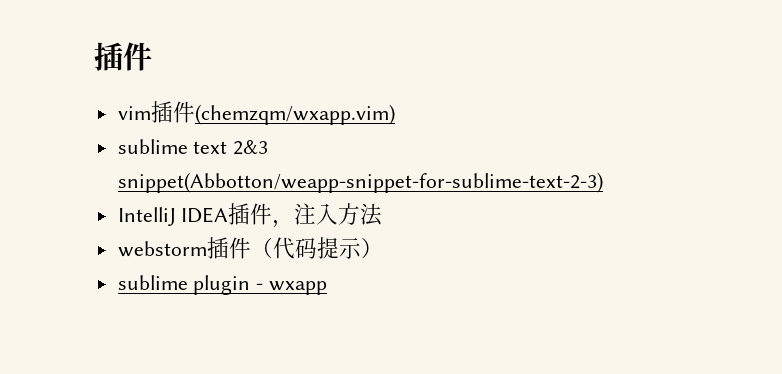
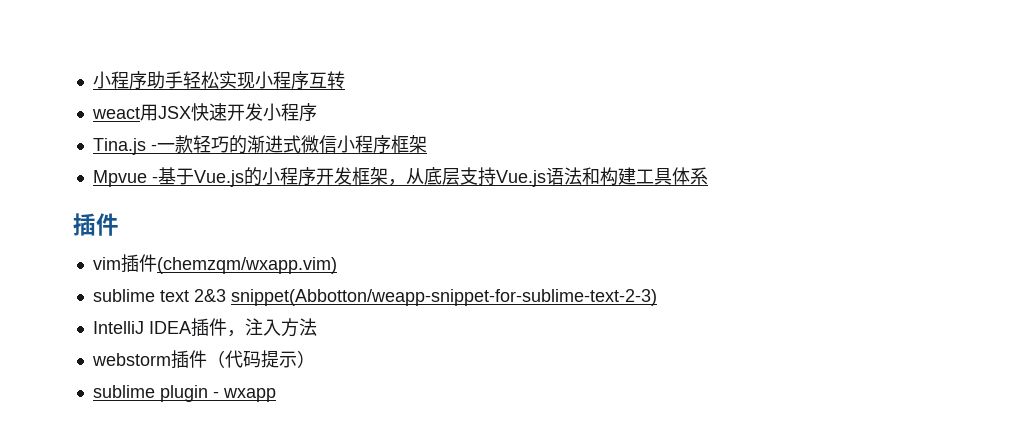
+ 小程序助手轻松实现小程序互转
+ weact用JSX快速开发小程序
+ Tina.js -一款轻巧的渐进式微信小程序框架
+ Mpvue -基于Vue.js的小程序开发框架，从底层支持Vue.js语法和构建工具体系

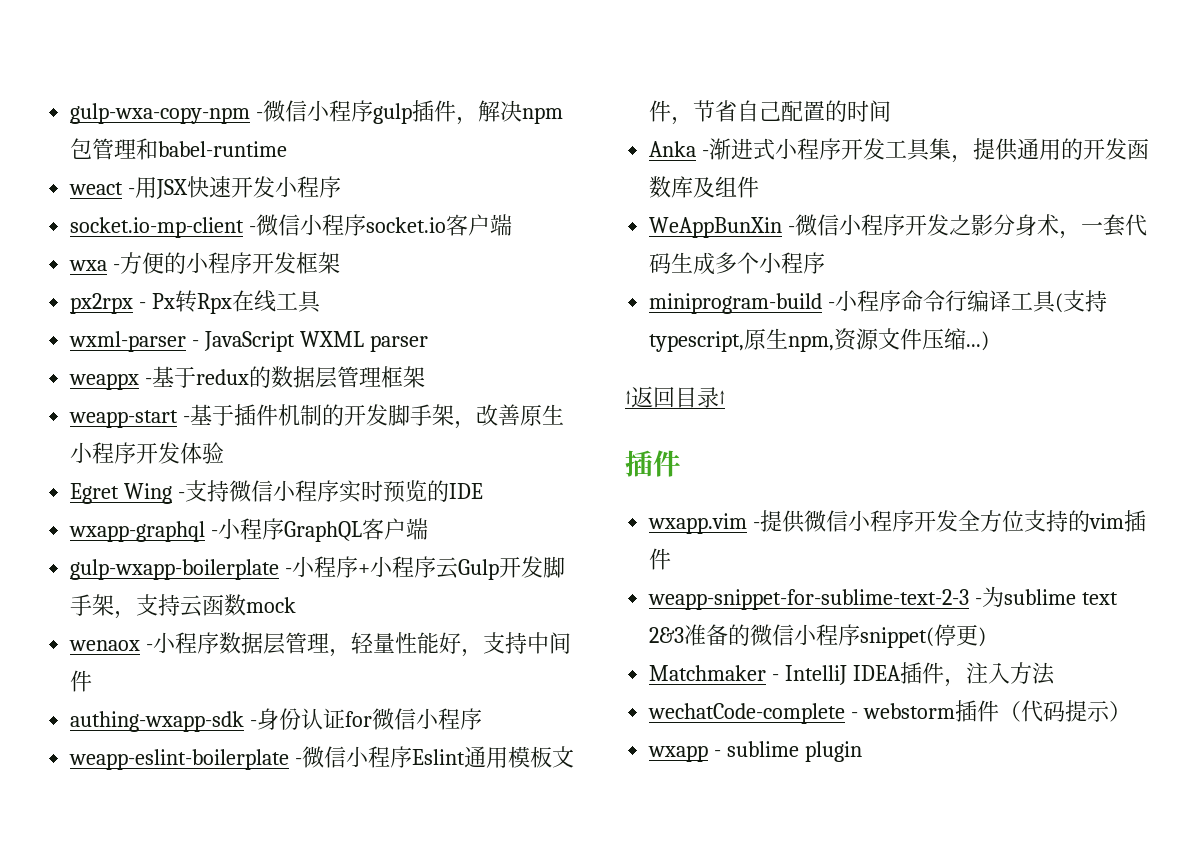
- 小程序助手轻松实现小程序互转
+ gulp-wxa-copy-npm -微信小程序gulp插件，解决npm包管理和babel-runtime
- weact用JSX快速开发小程序
+ weact -用JSX快速开发小程序
- Tina.js -一款轻巧的渐进式微信小程序框架
- Mpvue -基于Vue.js的小程序开发框架，从底层支持Vue.js语法和构建工具体系
+ socket.io-mp-client -微信小程序socket.io客户端
+ wxa -方便的小程序开发框架
+ px2rpx - Px转Rpx在线工具
+ wxml-parser - JavaScript WXML parser
+ weappx -基于redux的数据层管理框架
+ weapp-start -基于插件机制的开发脚手架，改善原生小程序开发体验
+ Egret Wing -支持微信小程序实时预览的IDE
+ wxapp-graphql -小程序GraphQL客户端
+ gulp-wxapp-boilerplate -小程序+小程序云Gulp开发脚手架，支持云函数mock
+ wenaox -小程序数据层管理，轻量性能好，支持中间件
+ authing-wxapp-sdk -身份认证for微信小程序
+ weapp-eslint-boilerplate -微信小程序Eslint通用模板文件，节省自己配置的时间
+ Anka -渐进式小程序开发工具集，提供通用的开发函数库及组件
+ WeAppBunXin -微信小程序开发之影分身术，一套代码生成多个小程序
+ miniprogram-build -小程序命令行编译工具(支持typescript,原生npm,资源文件压缩...)
+ ↑返回目录↑
  插件
- vim插件(chemzqm/wxapp.vim)
- sublime text 2&3 snippet(Abbotton/weapp-snippet-for-sublime-text-2-3)
- IntelliJ IDEA插件，注入方法
+ wxapp.vim -提供微信小程序开发全方位支持的vim插件
+ weapp-snippet-for-sublime-text-2-3 -为sublime text 2&3准备的微信小程序snippet(停更)
+ Matchmaker - IntelliJ IDEA插件，注入方法
- webstorm插件（代码提示）
+ wechatCode-complete - webstorm插件（代码提示）
- sublime plugin - wxapp
+ wxapp - sublime plugin

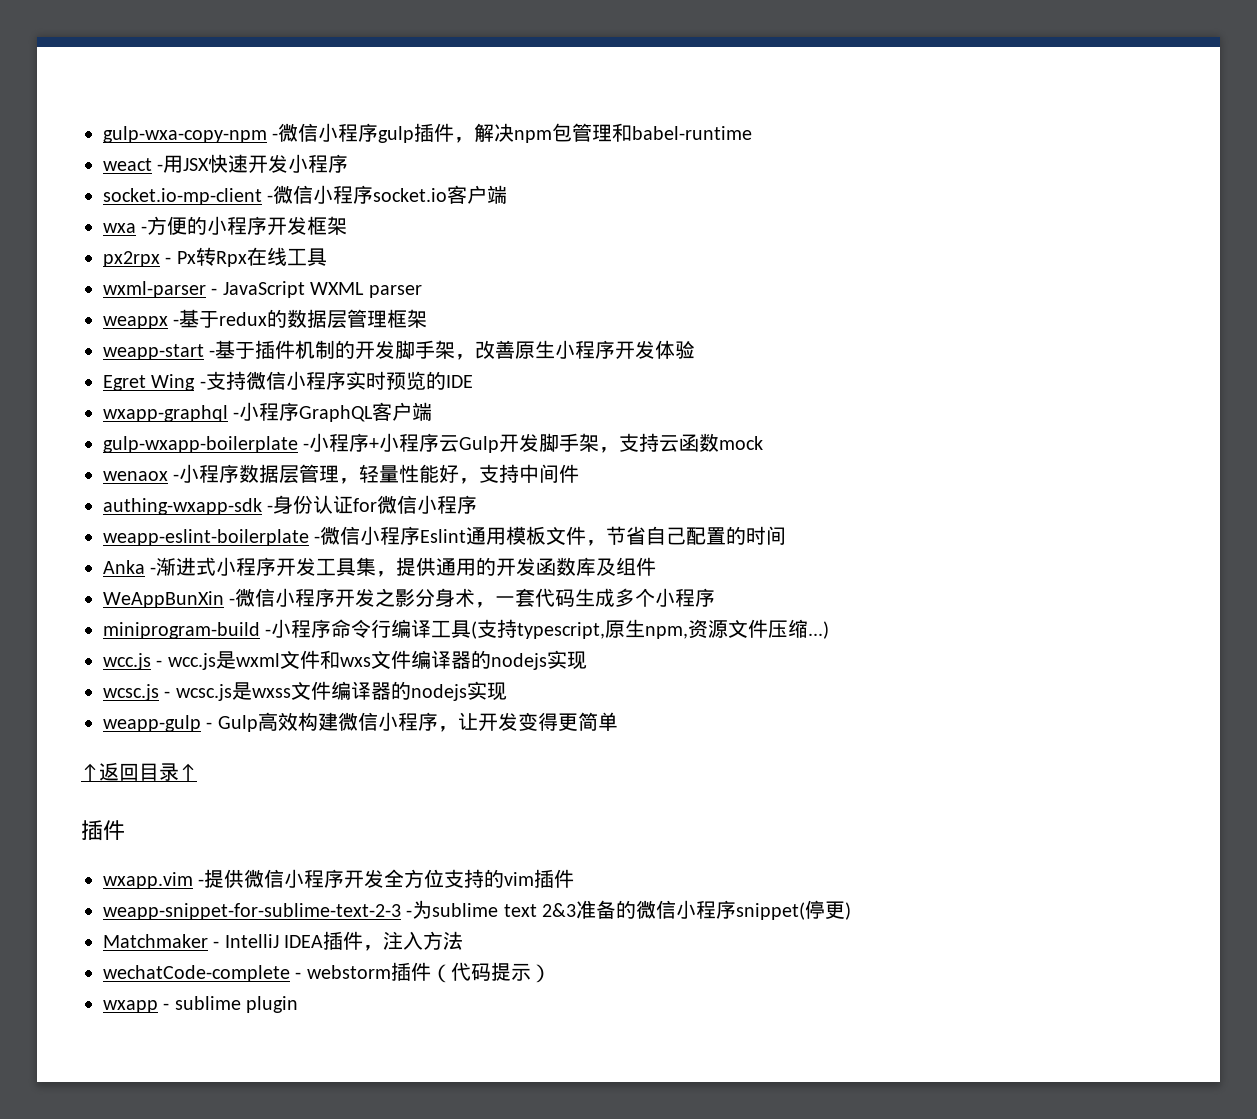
+ wcc.js - wcc.js是wxml文件和wxs文件编译器的nodejs实现
+ wcsc.js - wcsc.js是wxss文件编译器的nodejs实现
+ weapp-gulp - Gulp高效构建微信小程序，让开发变得更简单

